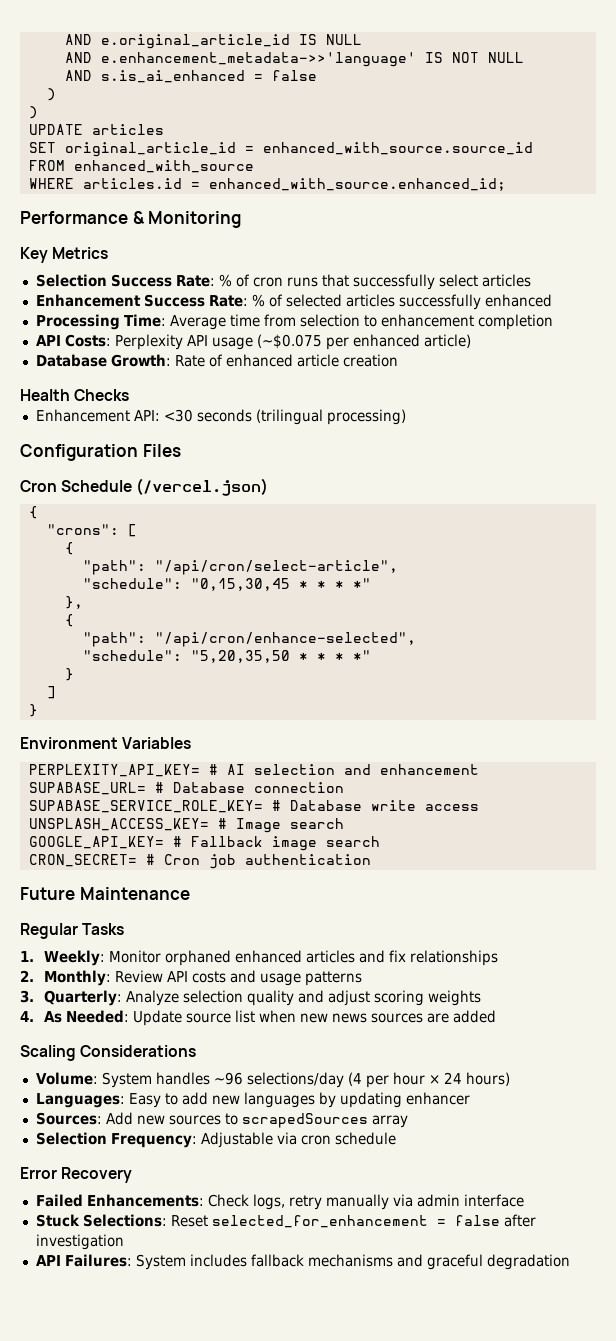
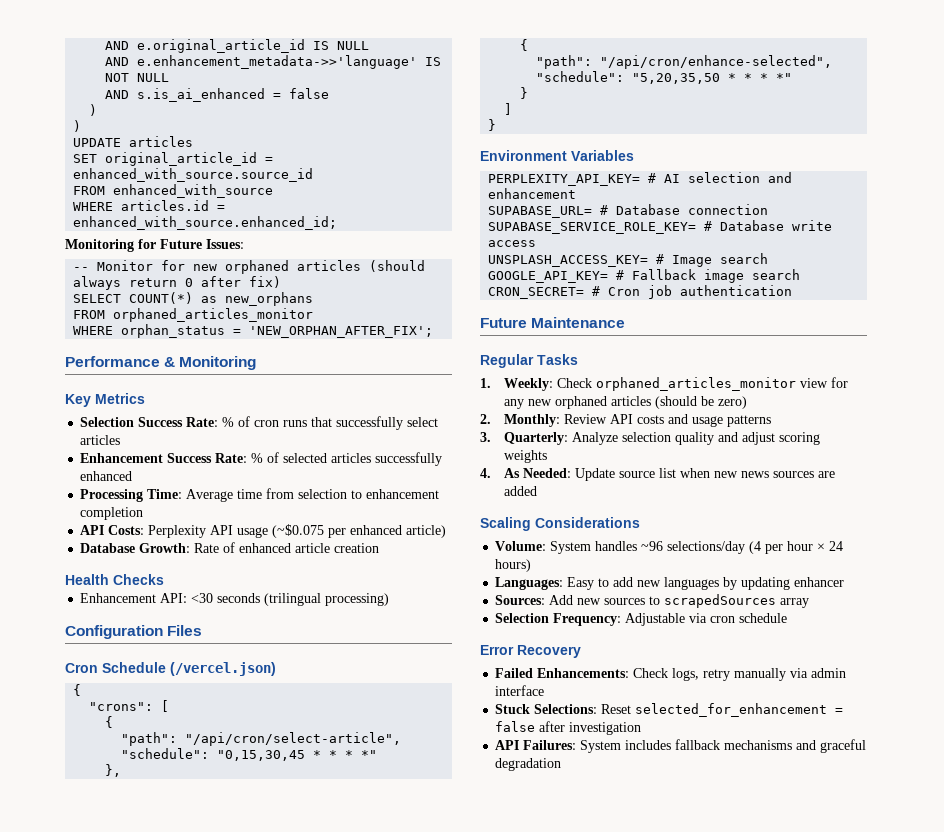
+ Monitoring for Future Issues:
+ -- Monitor for new orphaned articles (should always return 0 after fix)
+ SELECT COUNT(*) as new_orphans
+ FROM orphaned_articles_monitor
+ WHERE orphan_status = 'NEW_ORPHAN_AFTER_FIX';
- 1. Weekly: Monitor orphaned enhanced articles and fix relationships
+ 1. Weekly: Check orphaned_articles_monitor view for any new orphaned articles (should be zero)

